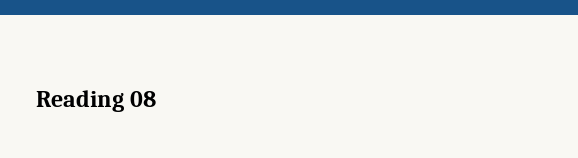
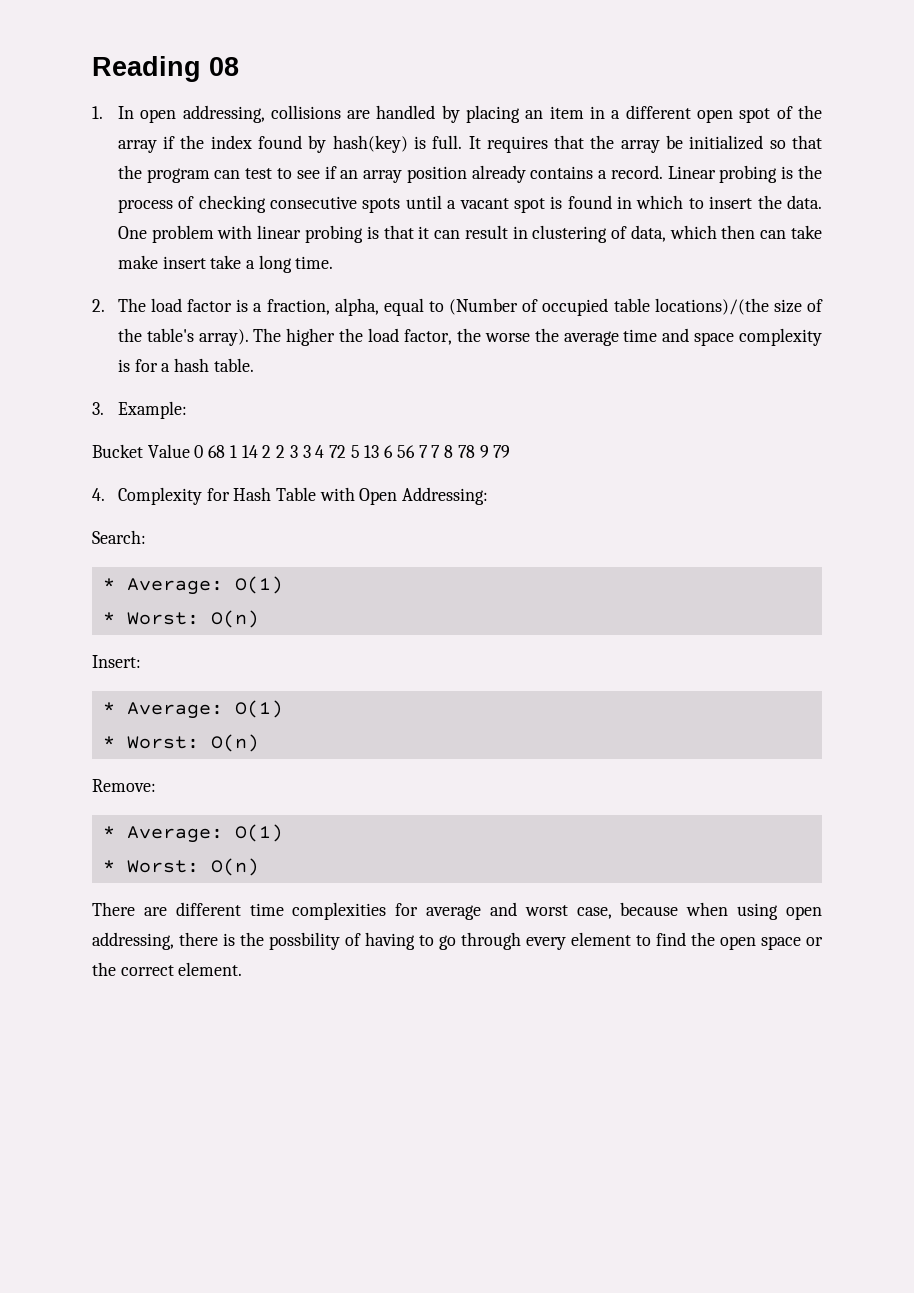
+ 1. In open addressing, collisions are handled by placing an item in a different open spot of the array if the index found by hash(key) is full. It requires that the array be initialized so that the program can test to see if an array position already contains a record. Linear probing is the process of checking consecutive spots until a vacant spot is found in which to insert the data. One problem with linear probing is that it can result in clustering of data, which then can take make insert take a long time.
+ 2. The load factor is a fraction, alpha, equal to (Number of occupied table locations)/(the size of the table's array). The higher the load factor, the worse the average time and space complexity is for a hash table.
+ 3. Example:
+ Bucket Value 0 68 1 14 2 2 3 3 4 72 5 13 6 56 7 7 8 78 9 79
+ 4. Complexity for Hash Table with Open Addressing:
+ Search:
+ * Average: O(1)
+ * Worst: O(n)
+ Insert:
+ * Average: O(1)
+ * Worst: O(n)
+ Remove:
+ * Average: O(1)
+ * Worst: O(n)
+ There are different time complexities for average and worst case, because when using open addressing, there is the possbility of having to go through every element to find the open space or the correct element.

